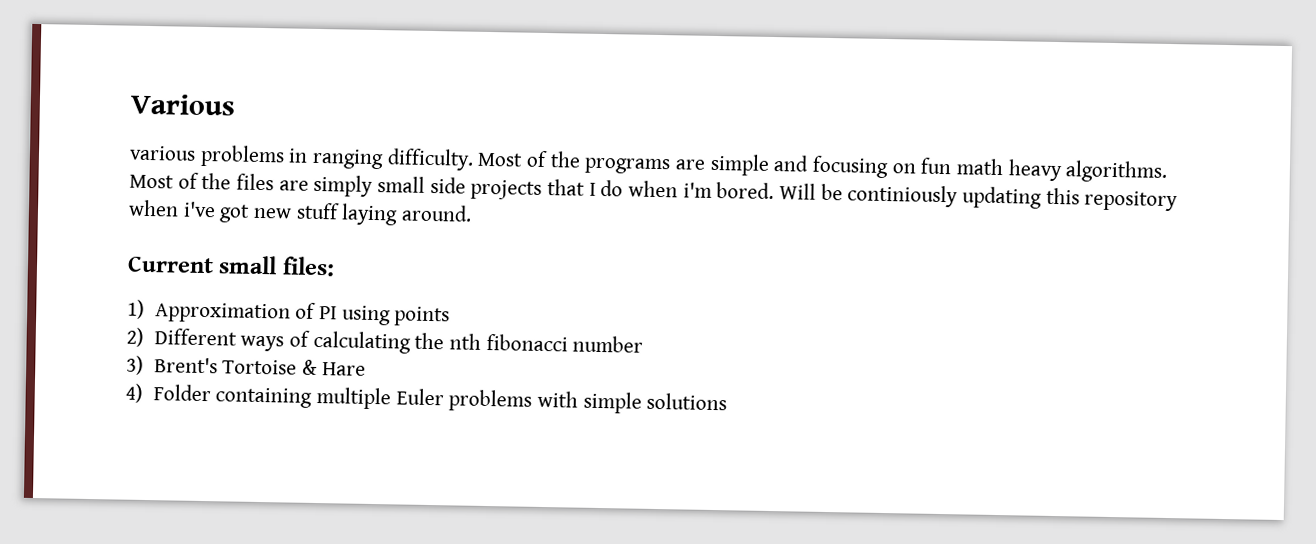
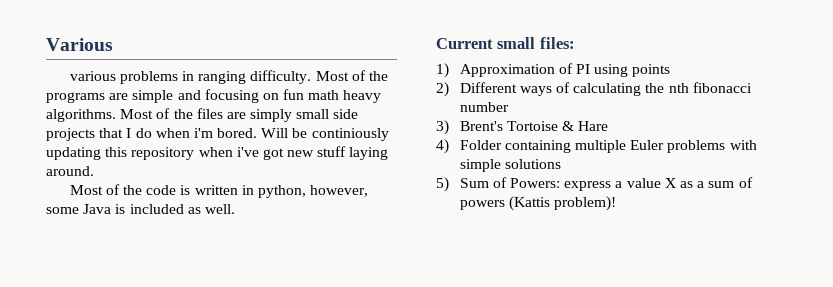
+ Most of the code is written in python, however, some Java is included as well.
+ 5) Sum of Powers: express a value X as a sum of powers (Kattis problem)!

